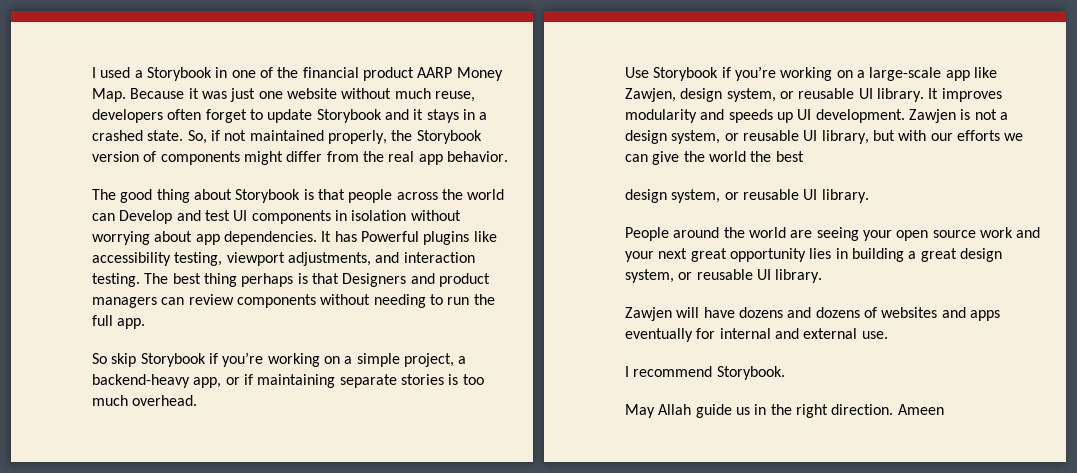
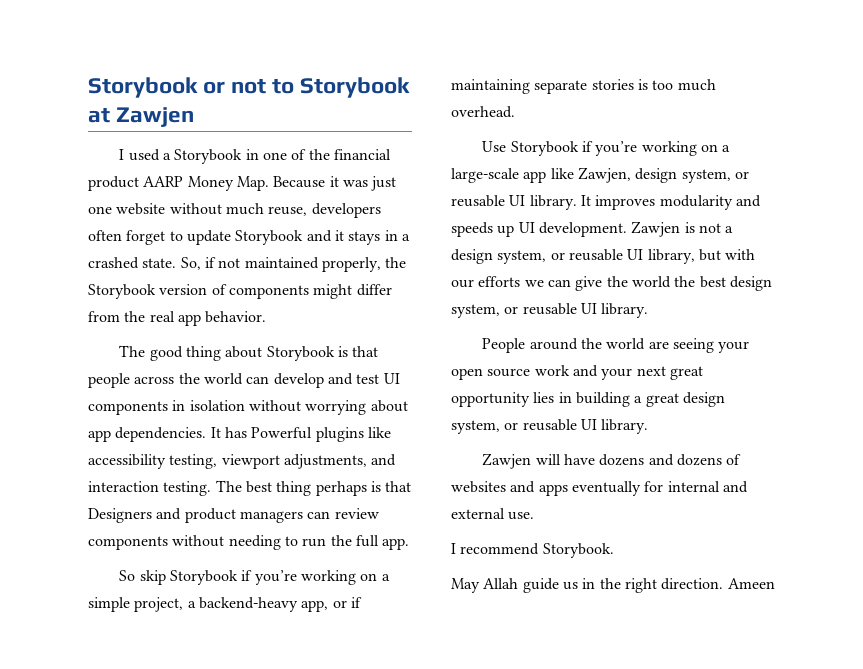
+ Storybook or not to Storybook at Zawjen
- The good thing about Storybook is that people across the world can Develop and test UI components in isolation without worrying about app dependencies.
+ The good thing about Storybook is that people across the world can develop and test UI components in isolation without worrying about app dependencies.
- Zawjen is not a design system, or reusable UI library, but with our efforts we can give the world the best
- design system, or reusable UI library.
+ Zawjen is not a design system, or reusable UI library, but with our efforts we can give the world the best design system, or reusable UI library.

